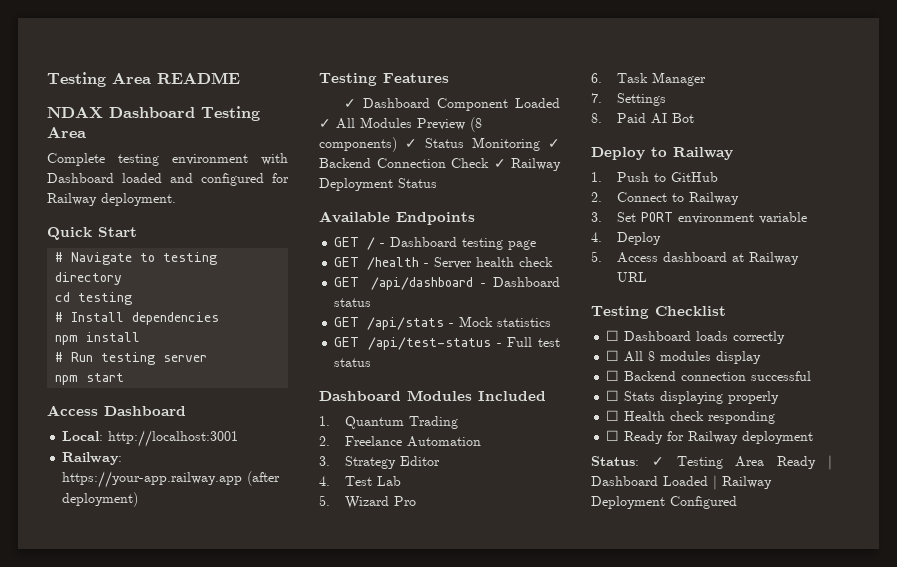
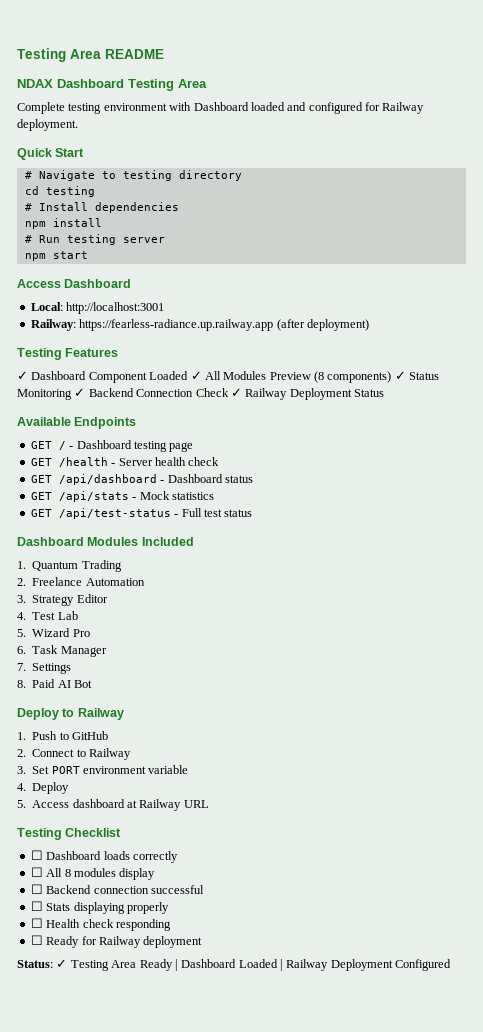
- Railway: https://your-app.railway.app (after deployment)
+ Railway: https://fearless-radiance.up.railway.app (after deployment)

